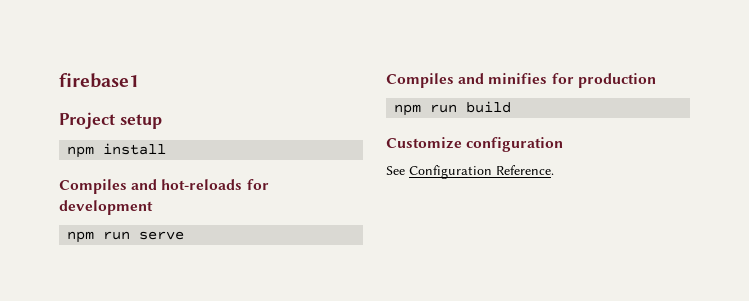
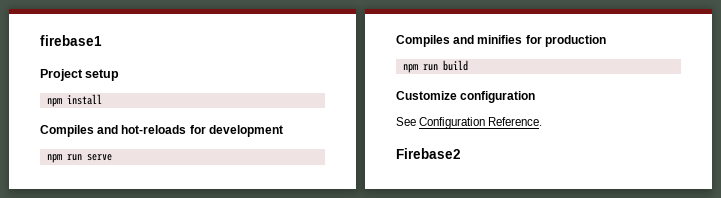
+ Firebase2

